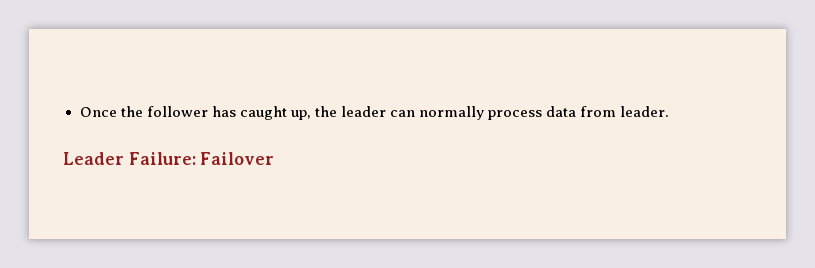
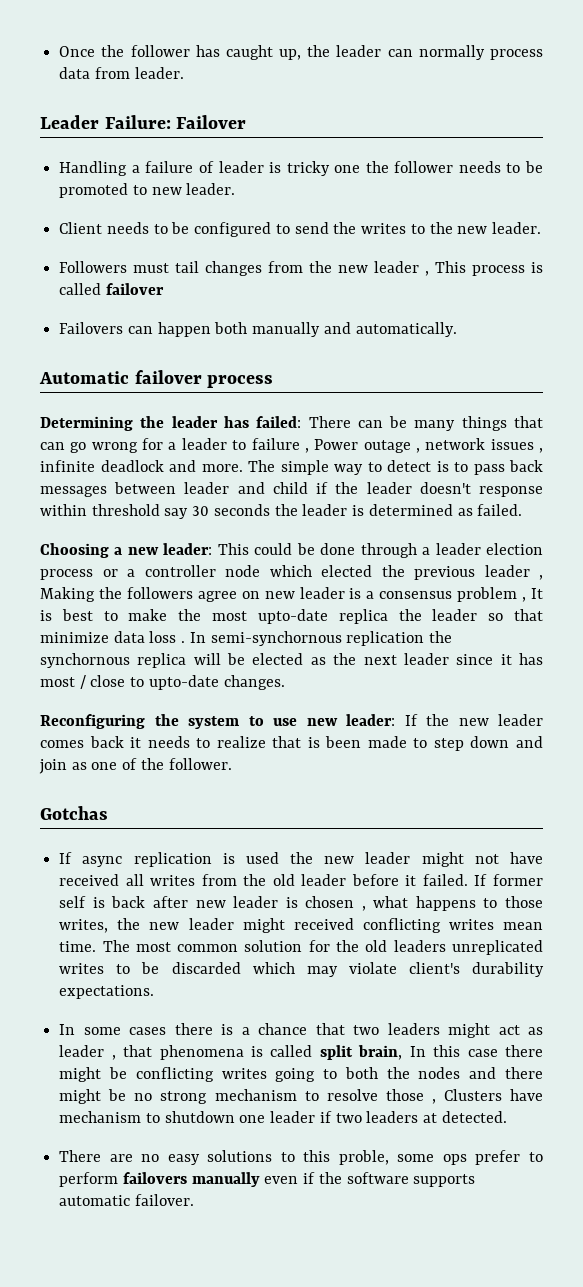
+ Handling a failure of leader is tricky one the follower needs to be promoted to new leader.
+ Client needs to be configured to send the writes to the new leader.
+ Followers must tail changes from the new leader , This process is called failover
+ Failovers can happen both manually and automatically.
+ Automatic failover process
+ Determining the leader has failed: There can be many things that can go wrong for a leader to failure , Power outage , network issues , infinite deadlock and more. The simple way to detect is to pass back messages between leader and child if the leader doesn't response within threshold say 30 seconds the leader is determined as failed.
+ Choosing a new leader: This could be done through a leader election process or a controller node which elected the previous leader , Making the followers agree on new leader is a consensus problem , It is best to make the most upto-date replica the leader so that minimize data loss . In semi-synchornous replication the synchornous replica will be elected as the next leader since it has most / close to upto-date changes.
+ Reconfiguring the system to use new leader: If the new leader comes back it needs to realize that is been made to step down and join as one of the follower.
+ Gotchas
+ If async replication is used the new leader might not have received all writes from the old leader before it failed. If former self is back after new leader is chosen , what happens to those writes, the new leader might received conflicting writes mean time. The most common solution for the old leaders unreplicated writes to be discarded which may violate client's durability expectations.
+ In some cases there is a chance that two leaders might act as leader , that phenomena is called split brain, In this case there might be conflicting writes going to both the nodes and there might be no strong mechanism to resolve those , Clusters have mechanism to shutdown one leader if two leaders at detected.
+ There are no easy solutions to this proble, some ops prefer to perform failovers manually even if the software supports automatic failover.

